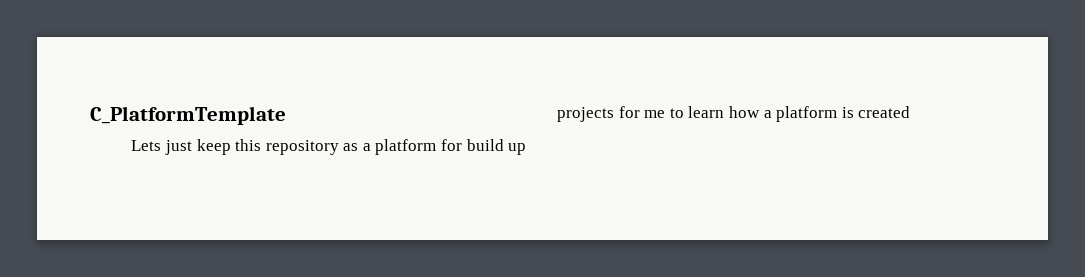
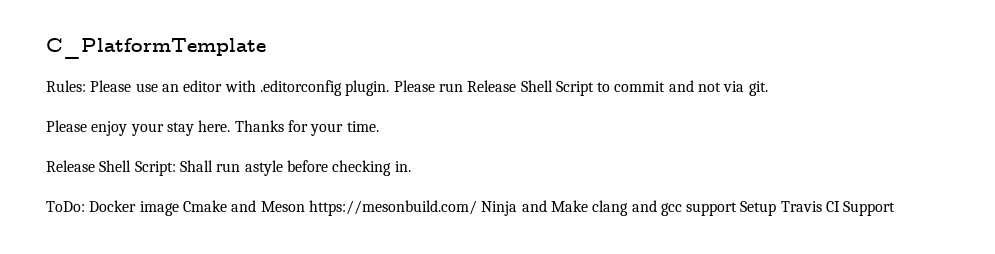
- Lets just keep this repository as a platform for build up projects for me to learn how a platform is created
+ Rules: Please use an editor with .editorconfig plugin. Please run Release Shell Script to commit and not via git.
+ Please enjoy your stay here. Thanks for your time.
+ Release Shell Script: Shall run astyle before checking in.
+ ToDo: Docker image Cmake and Meson https://mesonbuild.com/ Ninja and Make clang and gcc support Setup Travis CI Support

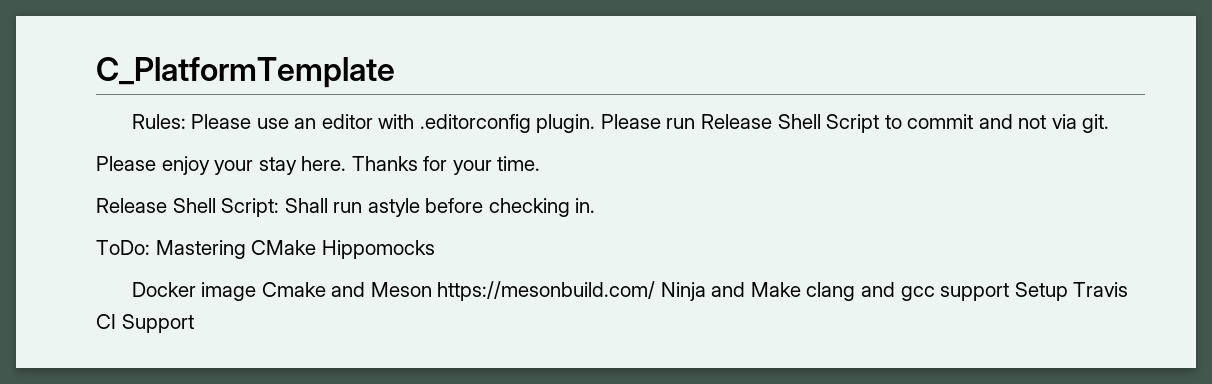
- ToDo: Docker image Cmake and Meson https://mesonbuild.com/ Ninja and Make clang and gcc support Setup Travis CI Support
+ ToDo: Mastering CMake Hippomocks
+ Docker image Cmake and Meson https://mesonbuild.com/ Ninja and Make clang and gcc support Setup Travis CI Support

